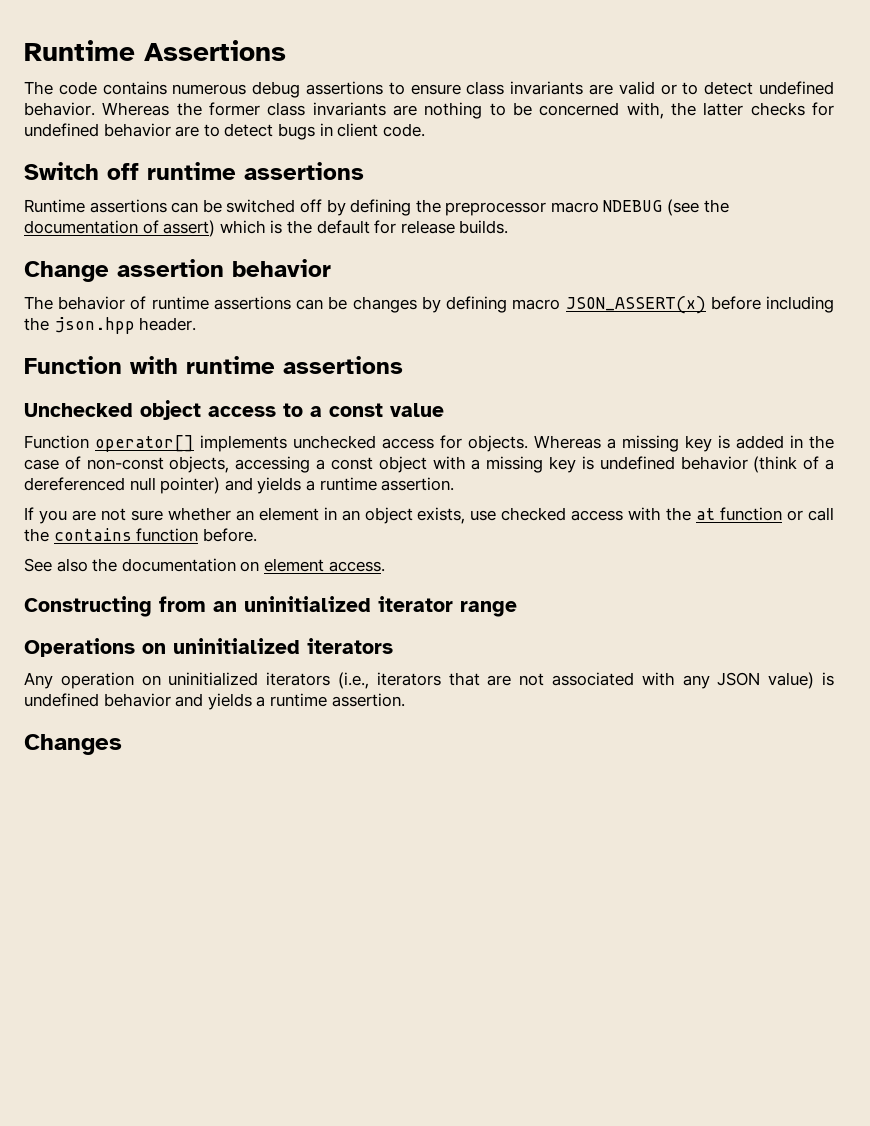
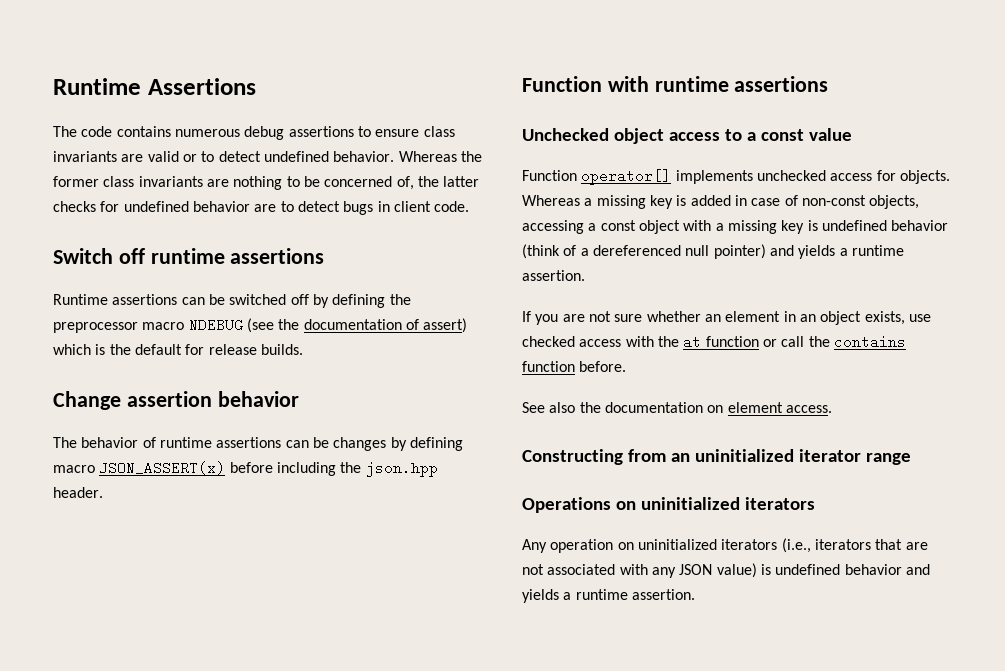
- Whereas the former class invariants are nothing to be concerned with, the latter checks for undefined behavior are to detect bugs in client code.
+ Whereas the former class invariants are nothing to be concerned of, the latter checks for undefined behavior are to detect bugs in client code.
- Whereas a missing key is added in the case of non-const objects, accessing a const object with a missing key is undefined behavior (think of a dereferenced null pointer) and yields a runtime assertion.
+ Whereas a missing key is added in case of non-const objects, accessing a const object with a missing key is undefined behavior (think of a dereferenced null pointer) and yields a runtime assertion.
- Changes

